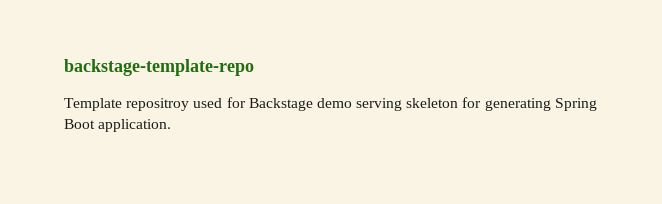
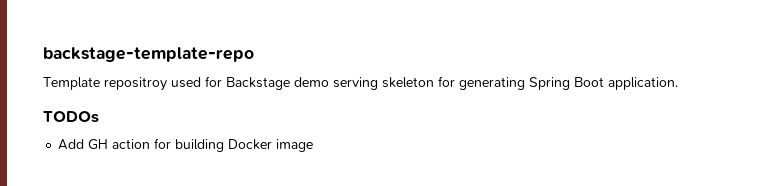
+ TODOs
+ Add GH action for building Docker image

